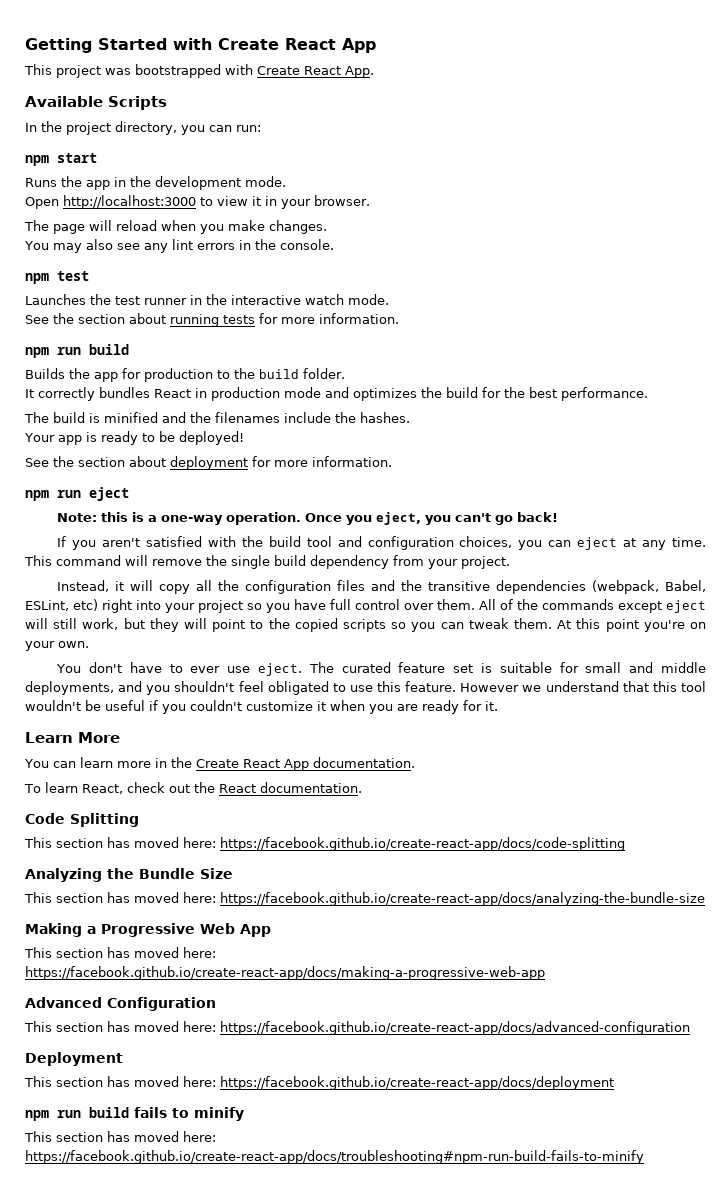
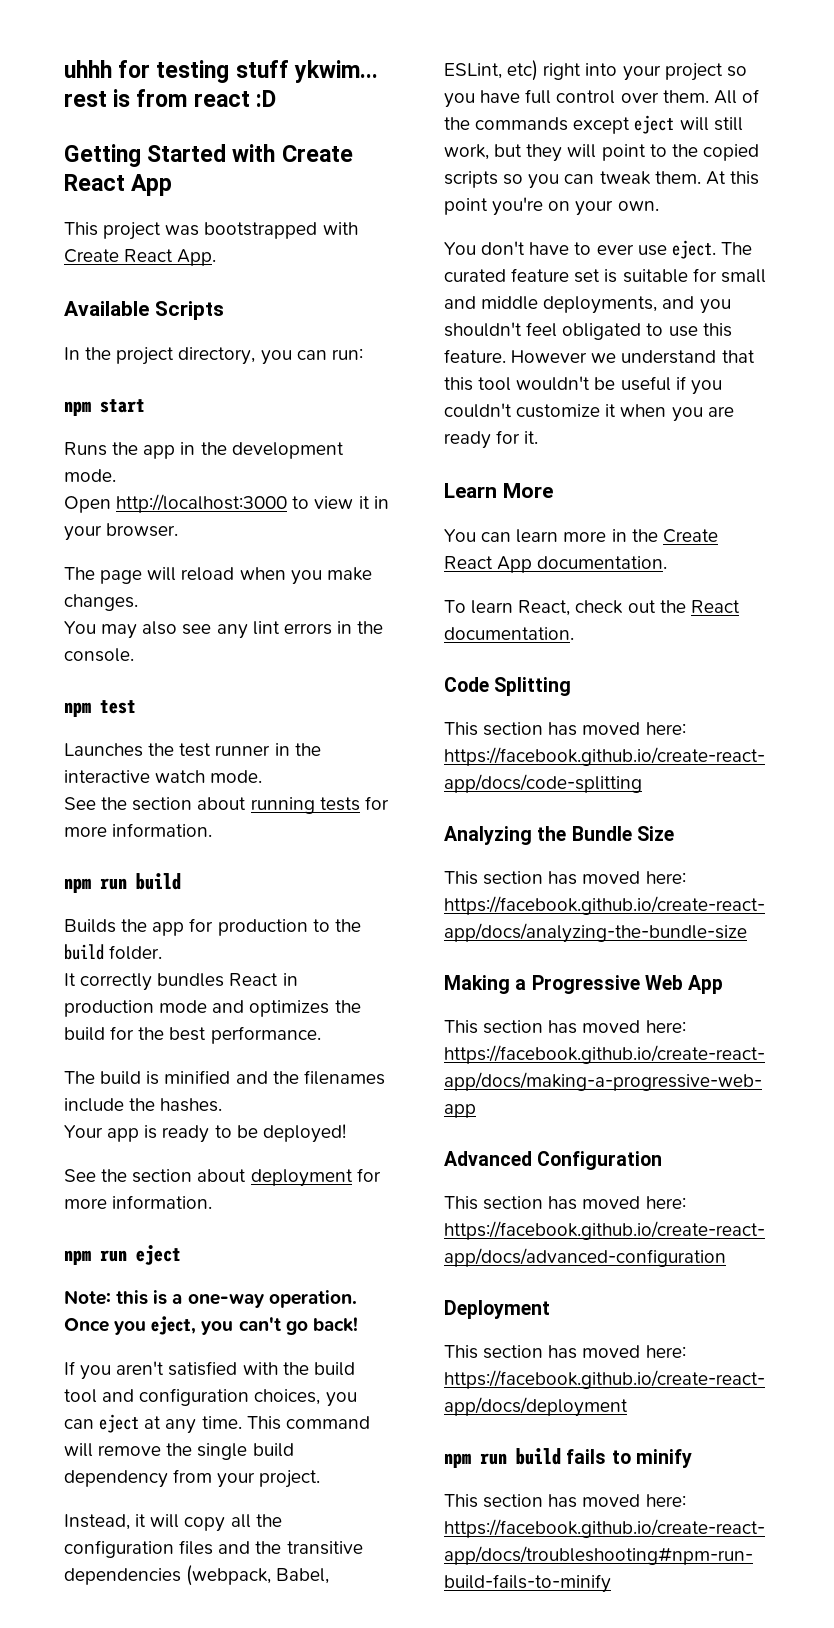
+ uhhh for testing stuff ykwim... rest is from react :D

